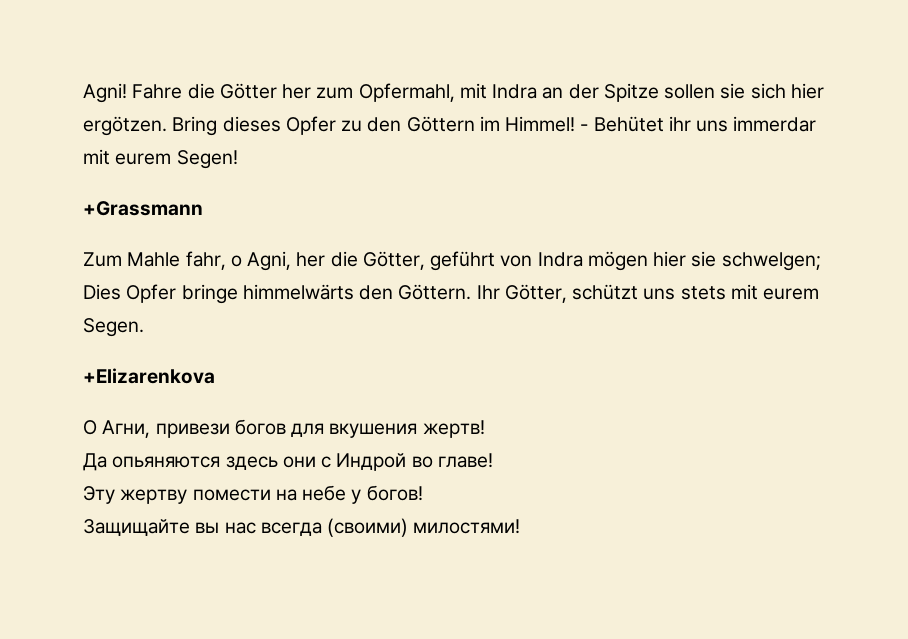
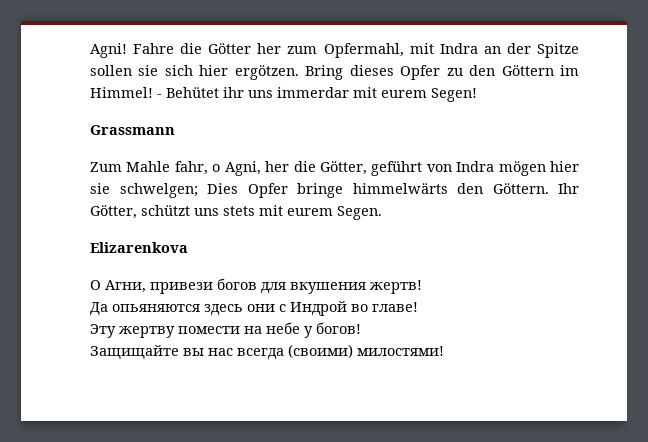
- +Grassmann
+ Grassmann
- +Elizarenkova
+ Elizarenkova

